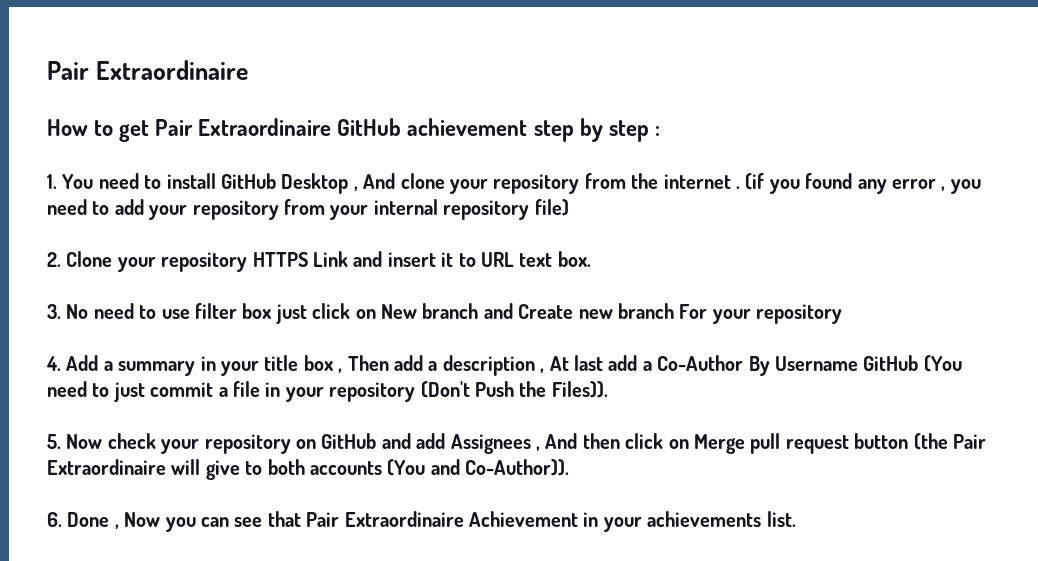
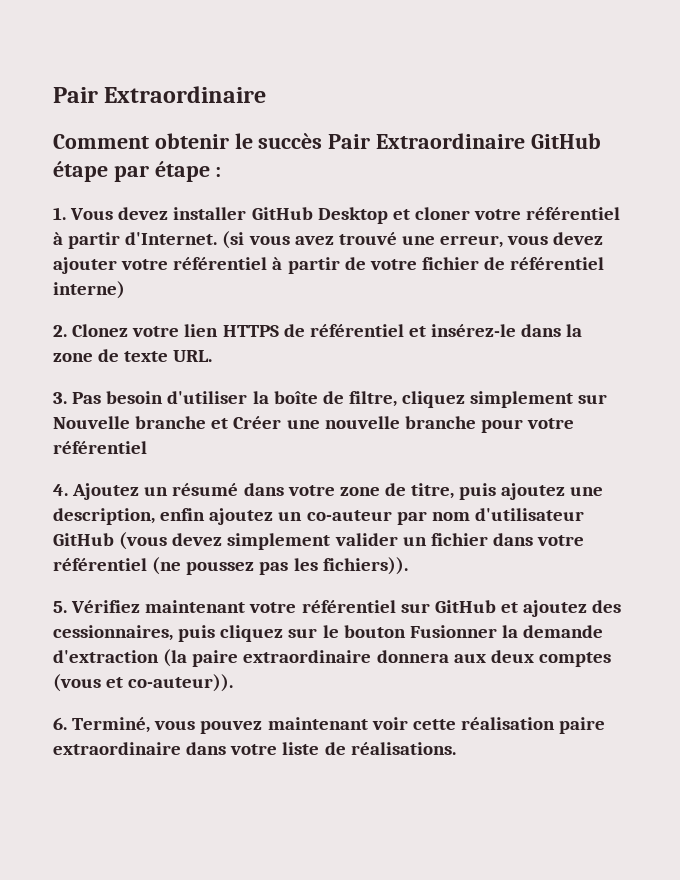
- How to get Pair Extraordinaire GitHub achievement step by step :
- 1. You need to install GitHub Desktop , And clone your repository from the internet . (if you found any error , you need to add your repository from your internal repository file)
- 2. Clone your repository HTTPS Link and insert it to URL text box.
- 3. No need to use filter box just click on New branch and Create new branch For your repository
- 4. Add a summary in your title box , Then add a description , At last add a Co-Author By Username GitHub (You need to just commit a file in your repository (Don't Push the Files)).
- 5. Now check your repository on GitHub and add Assignees , And then click on Merge pull request button (the Pair Extraordinaire will give to both accounts (You and Co-Author)).
- 6. Done , Now you can see that Pair Extraordinaire Achievement in your achievements list.
+ Comment obtenir le succès Pair Extraordinaire GitHub étape par étape :
+ 1. Vous devez installer GitHub Desktop et cloner votre référentiel à partir d'Internet. (si vous avez trouvé une erreur, vous devez ajouter votre référentiel à partir de votre fichier de référentiel interne)
+ 2. Clonez votre lien HTTPS de référentiel et insérez-le dans la zone de texte URL.
+ 3. Pas besoin d'utiliser la boîte de filtre, cliquez simplement sur Nouvelle branche et Créer une nouvelle branche pour votre référentiel
+ 4. Ajoutez un résumé dans votre zone de titre, puis ajoutez une description, enfin ajoutez un co-auteur par nom d'utilisateur GitHub (vous devez simplement valider un fichier dans votre référentiel (ne poussez pas les fichiers)).
+ 5. Vérifiez maintenant votre référentiel sur GitHub et ajoutez des cessionnaires, puis cliquez sur le bouton Fusionner la demande d'extraction (la paire extraordinaire donnera aux deux comptes (vous et co-auteur)).
+ 6. Terminé, vous pouvez maintenant voir cette réalisation paire extraordinaire dans votre liste de réalisations.

